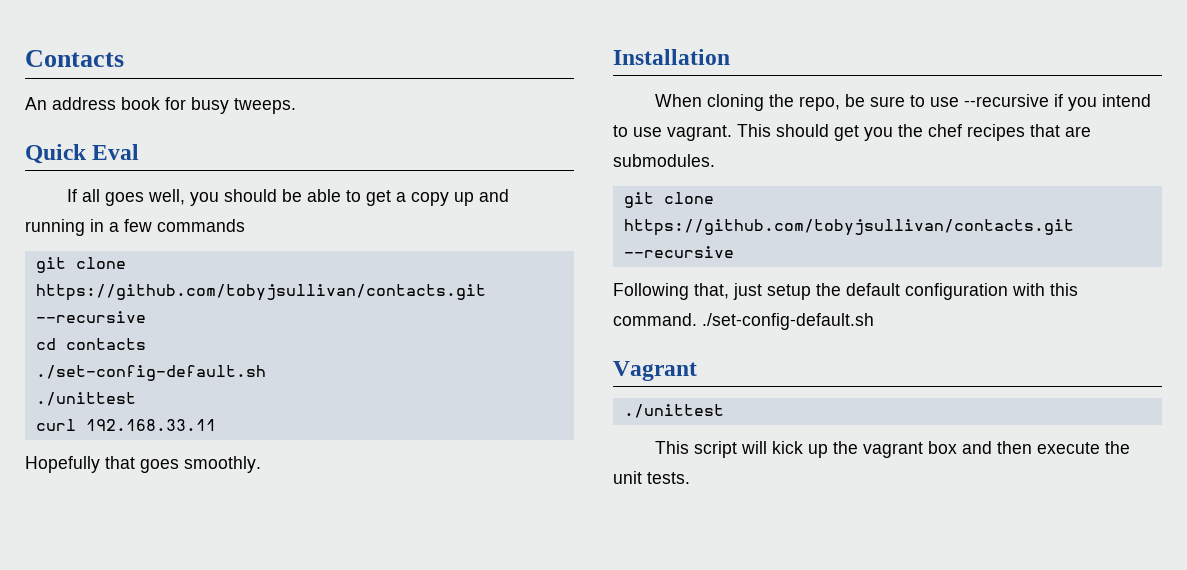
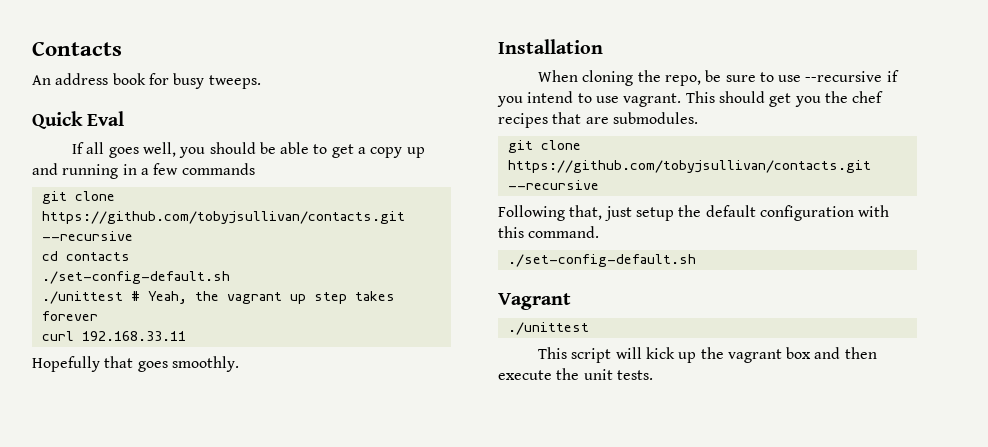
  cd contacts
  ./set-config-default.sh
- ./unittest
+ ./unittest # Yeah, the vagrant up step takes forever
- Following that, just setup the default configuration with this command. ./set-config-default.sh
+ Following that, just setup the default configuration with this command.
+ ./set-config-default.sh

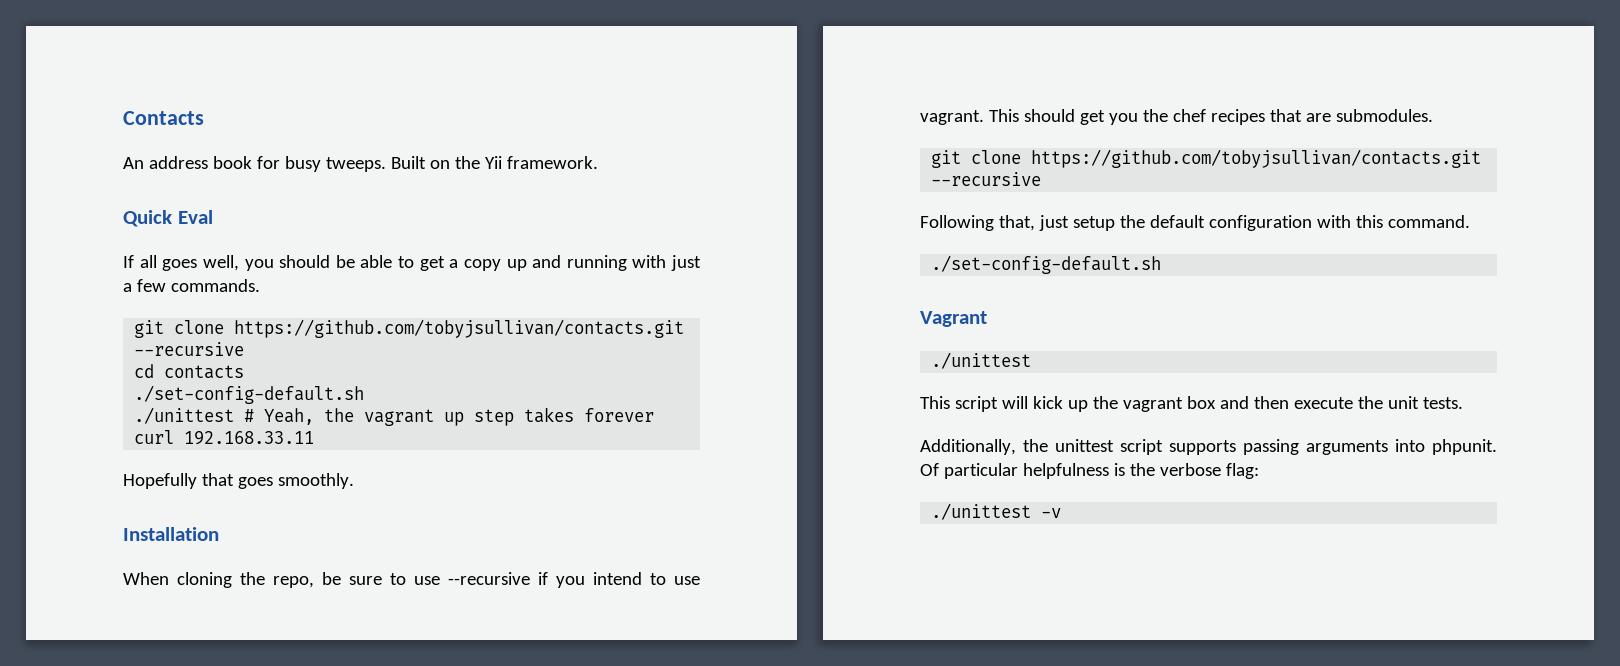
+ Built on the Yii framework.
- If all goes well, you should be able to get a copy up and running in a few commands
+ If all goes well, you should be able to get a copy up and running with just a few commands.
+ Additionally, the unittest script supports passing arguments into phpunit. Of particular helpfulness is the verbose flag:
+ ./unittest -v

